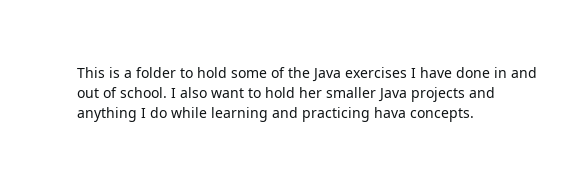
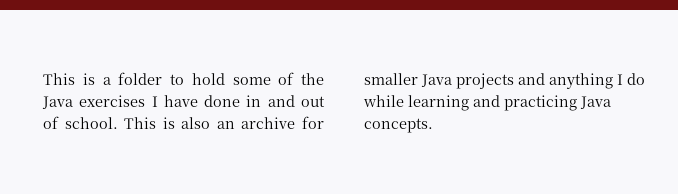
- I also want to hold her smaller Java projects and anything I do while learning and practicing hava concepts.
+ This is also an archive for smaller Java projects and anything I do while learning and practicing Java concepts.

